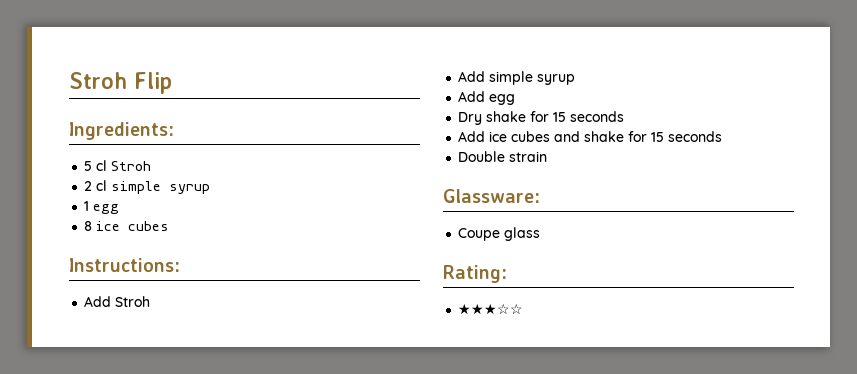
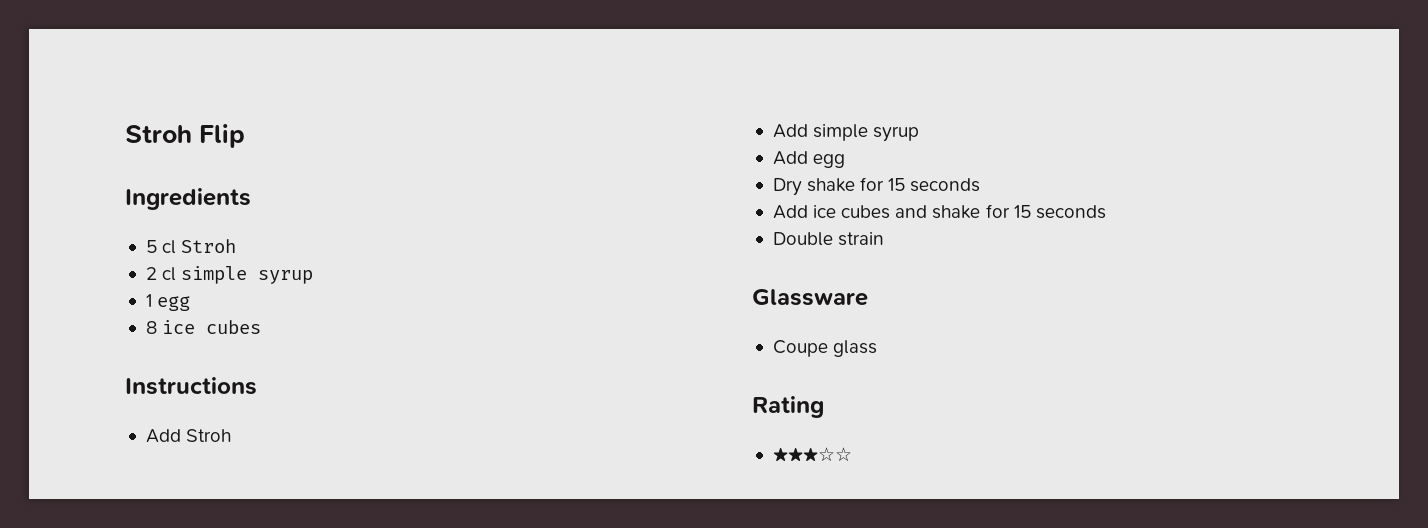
- Ingredients:
+ Ingredients
- Instructions:
+ Instructions
- Glassware:
+ Glassware
- Rating:
+ Rating

